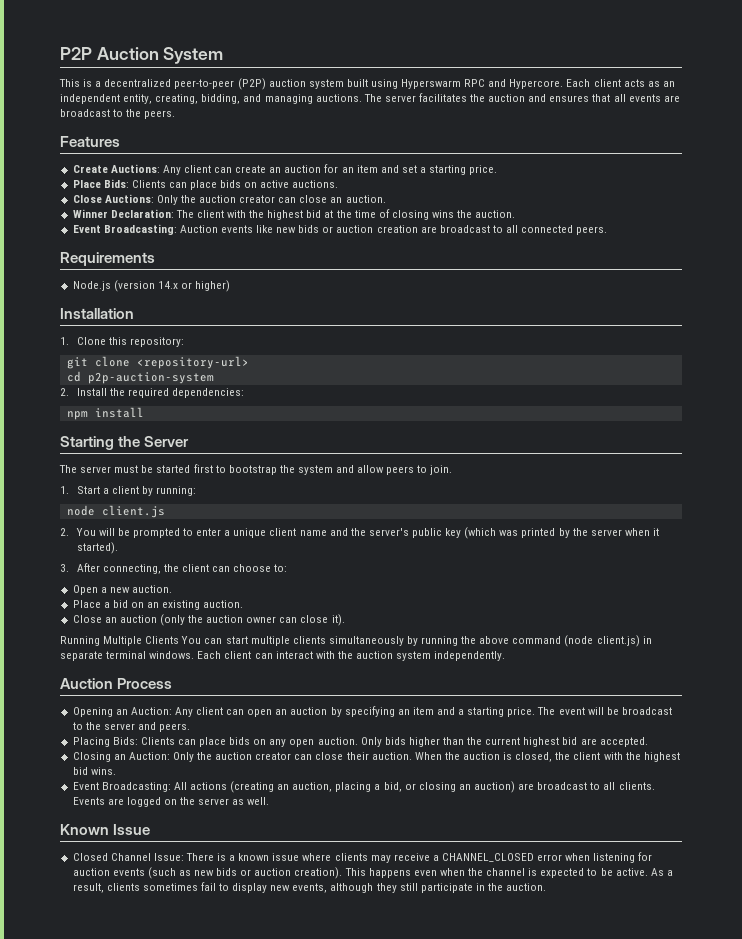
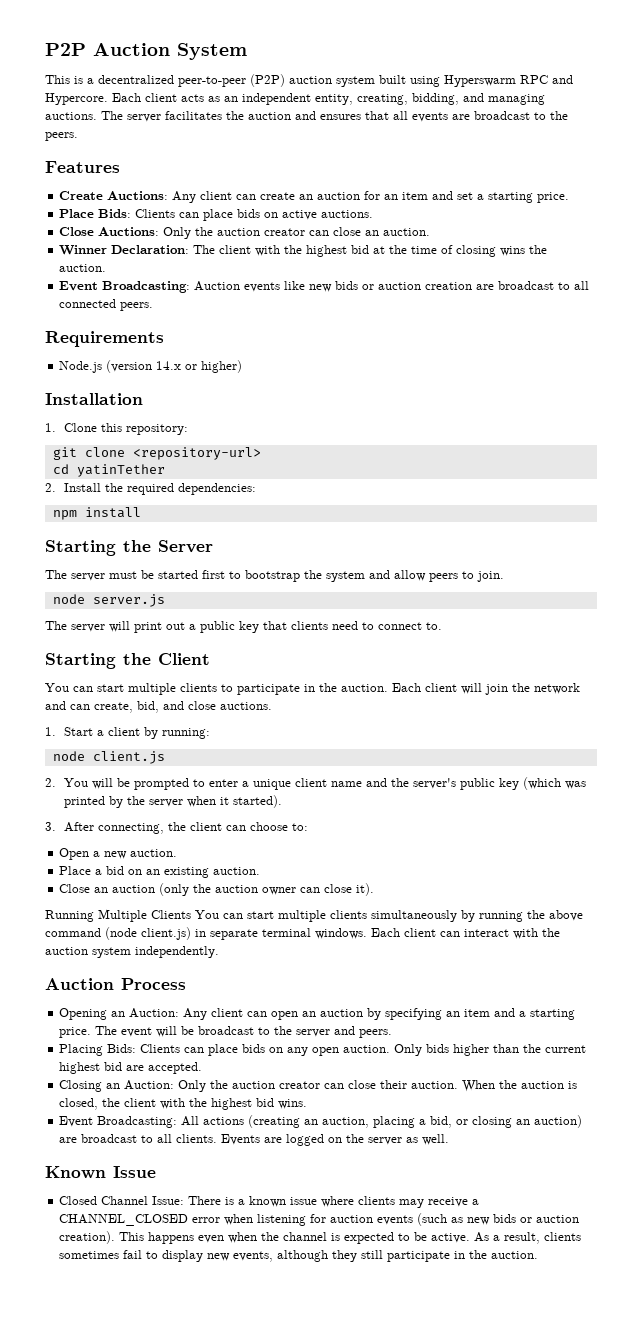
- cd p2p-auction-system
+ cd yatinTether
+ node server.js
+ The server will print out a public key that clients need to connect to.
+ Starting the Client
+ You can start multiple clients to participate in the auction. Each client will join the network and can create, bid, and close auctions.

